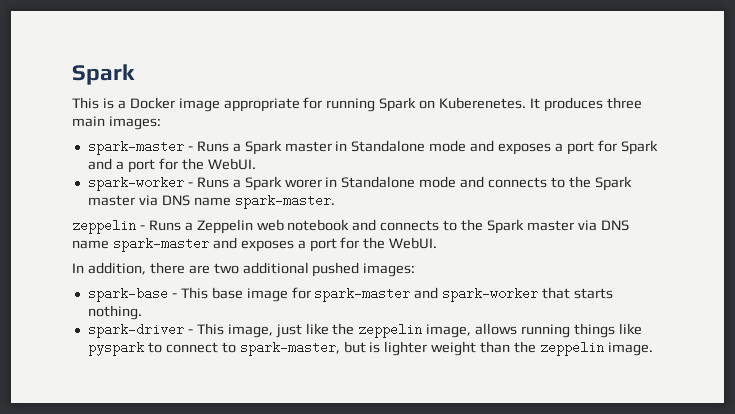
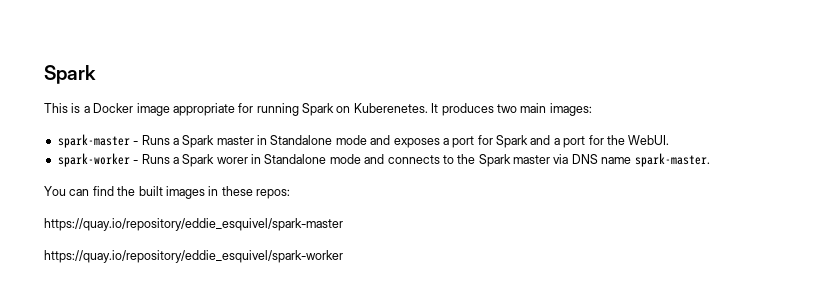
- It produces three main images:
+ It produces two main images:
- zeppelin - Runs a Zeppelin web notebook and connects to the Spark master via DNS name spark-master and exposes a port for the WebUI.
- In addition, there are two additional pushed images:
- spark-base - This base image for spark-master and spark-worker that starts nothing.
- spark-driver - This image, just like the zeppelin image, allows running things like pyspark to connect to spark-master, but is lighter weight than the zeppelin image.
+ You can find the built images in these repos:
+ https://quay.io/repository/eddie_esquivel/spark-master
+ https://quay.io/repository/eddie_esquivel/spark-worker

